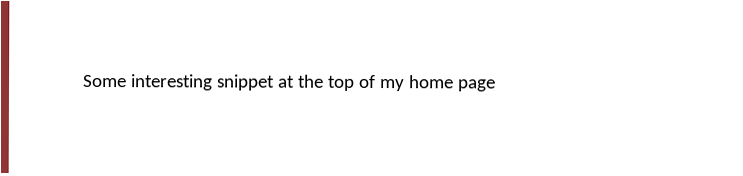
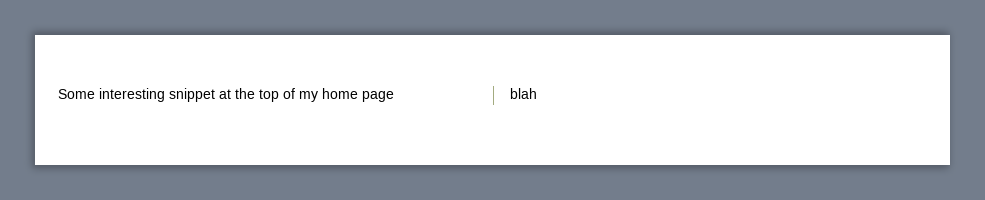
+ blah

